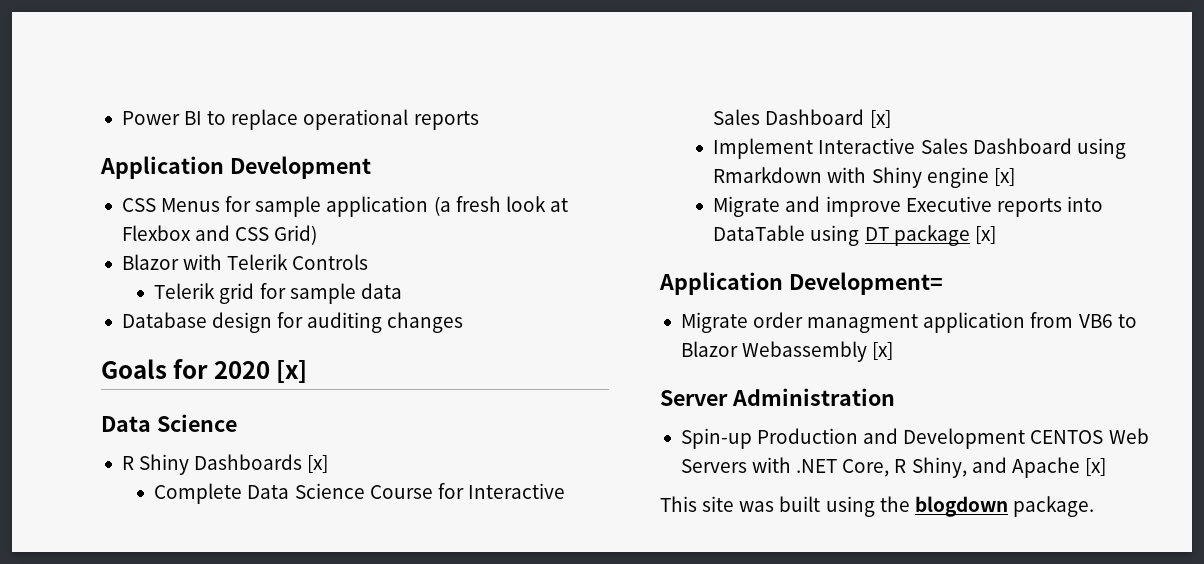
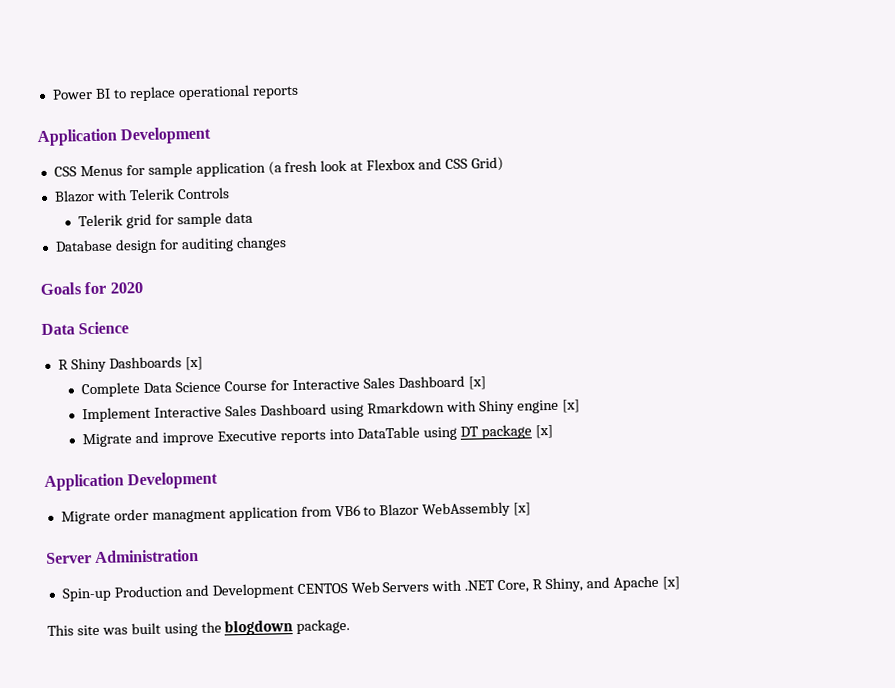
- Goals for 2020 [x]
+ Goals for 2020
  Migrate and improve Executive reports into DataTable using DT package [x]
- Application Development=
+ Application Development
- Migrate order managment application from VB6 to Blazor Webassembly [x]
+ Migrate order managment application from VB6 to Blazor WebAssembly [x]

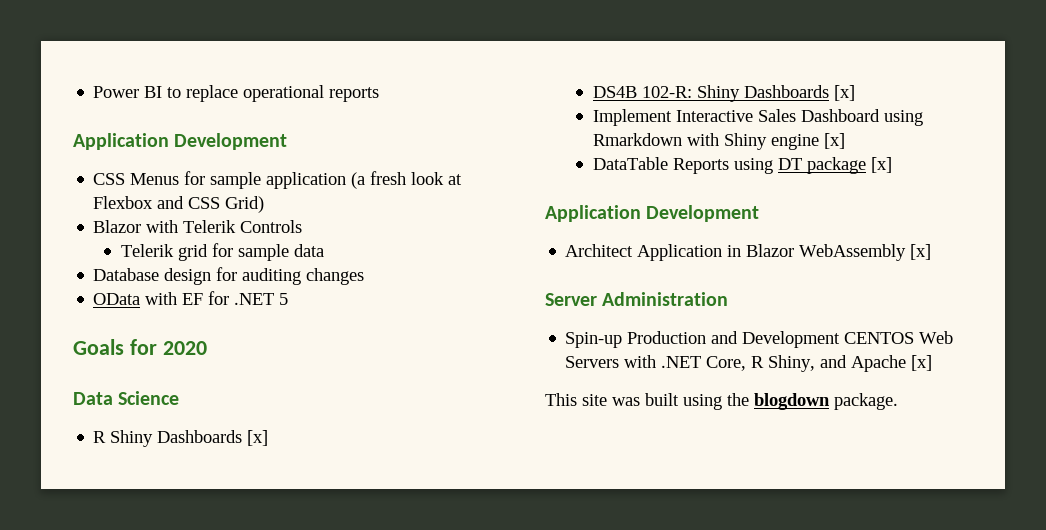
+ OData with EF for .NET 5
- Complete Data Science Course for Interactive Sales Dashboard [x]
+ DS4B 102-R: Shiny Dashboards [x]
- Migrate and improve Executive reports into DataTable using DT package [x]
+ DataTable Reports using DT package [x]
- Migrate order managment application from VB6 to Blazor WebAssembly [x]
+ Architect Application in Blazor WebAssembly [x]

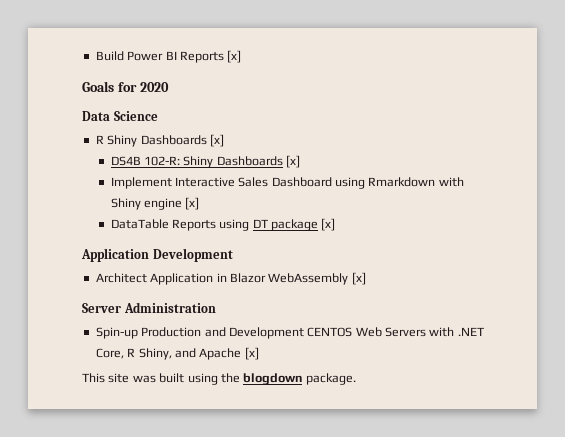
- Power BI to replace operational reports
- Application Development
- CSS Menus for sample application (a fresh look at Flexbox and CSS Grid)
- Blazor with Telerik Controls
- Telerik grid for sample data
- Database design for auditing changes
- OData with EF for .NET 5
+ Build Power BI Reports [x]

